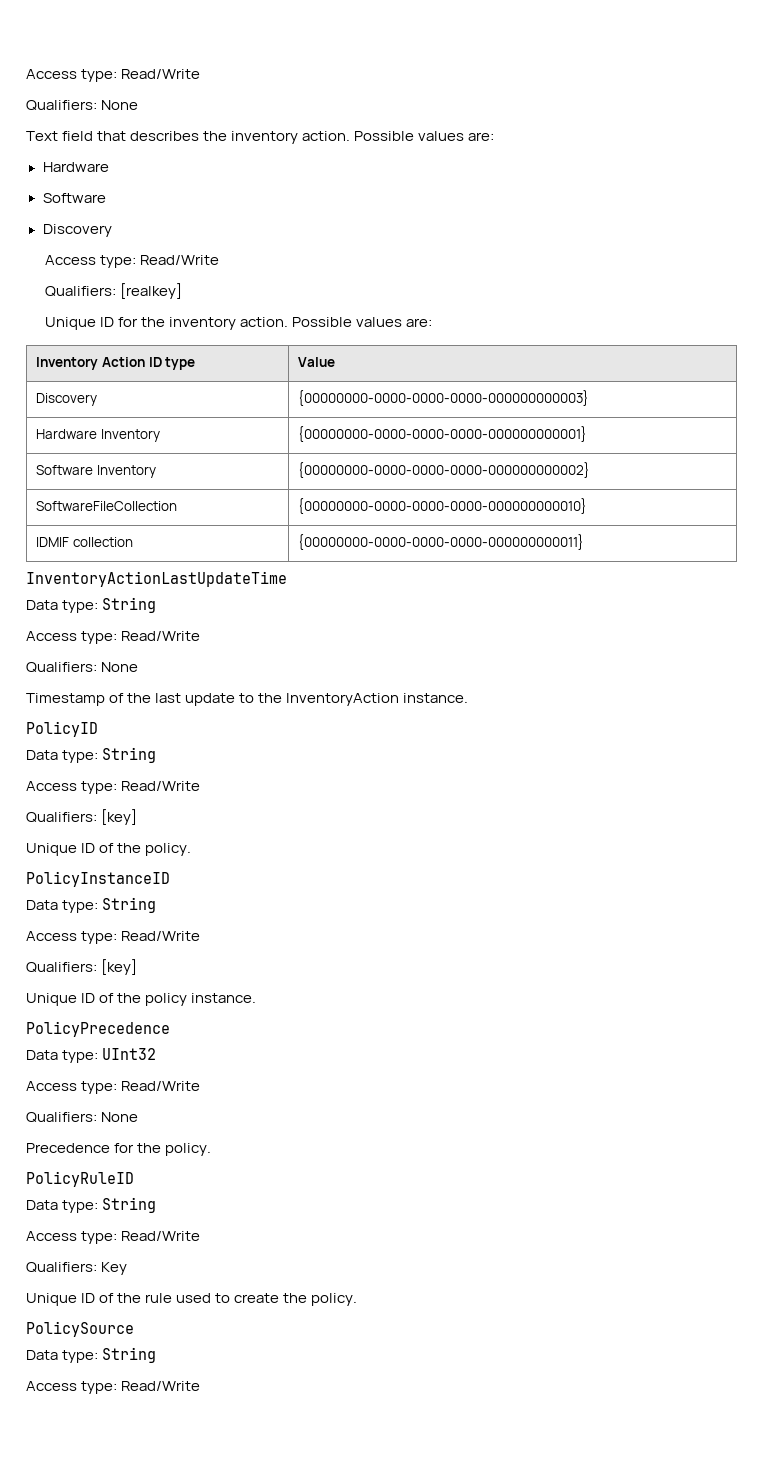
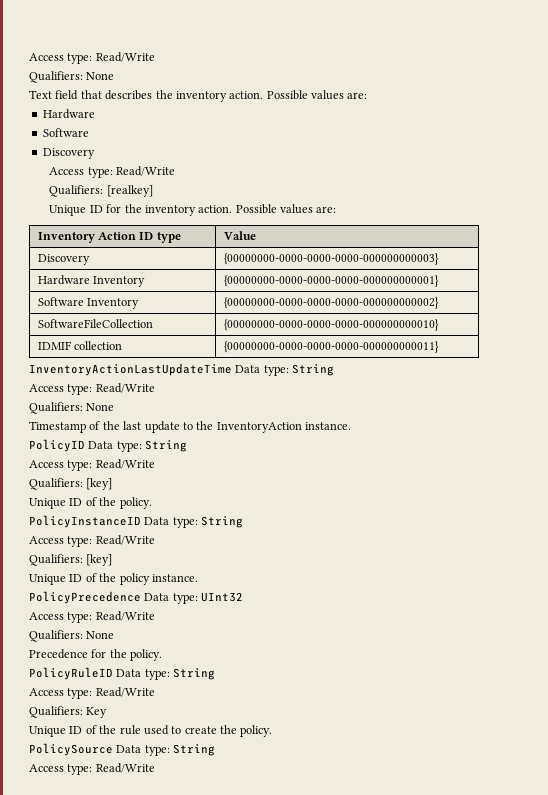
- InventoryActionLastUpdateTime
- Data type: String
+ InventoryActionLastUpdateTime Data type: String
- PolicyID
- Data type: String
+ PolicyID Data type: String
- PolicyInstanceID
- Data type: String
+ PolicyInstanceID Data type: String
- PolicyPrecedence
- Data type: UInt32
+ PolicyPrecedence Data type: UInt32
- PolicyRuleID
- Data type: String
+ PolicyRuleID Data type: String
- PolicySource
- Data type: String
+ PolicySource Data type: String

